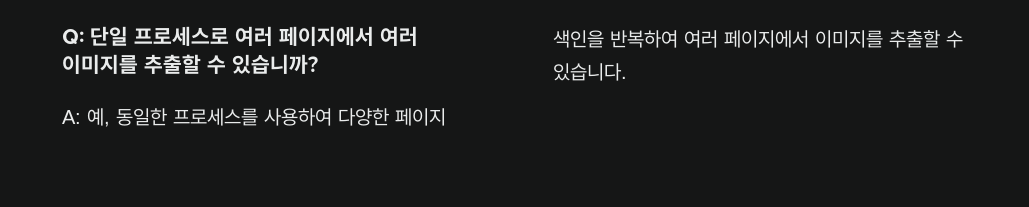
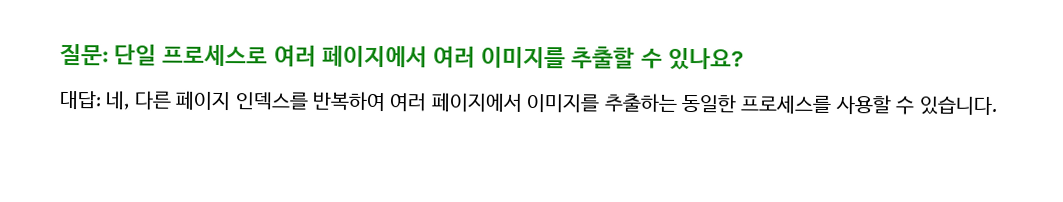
- Q: 단일 프로세스로 여러 페이지에서 여러 이미지를 추출할 수 있습니까?
- A: 예, 동일한 프로세스를 사용하여 다양한 페이지 색인을 반복하여 여러 페이지에서 이미지를 추출할 수 있습니다.
+ 질문: 단일 프로세스로 여러 페이지에서 여러 이미지를 추출할 수 있나요?
+ 대답: 네, 다른 페이지 인덱스를 반복하여 여러 페이지에서 이미지를 추출하는 동일한 프로세스를 사용할 수 있습니다.

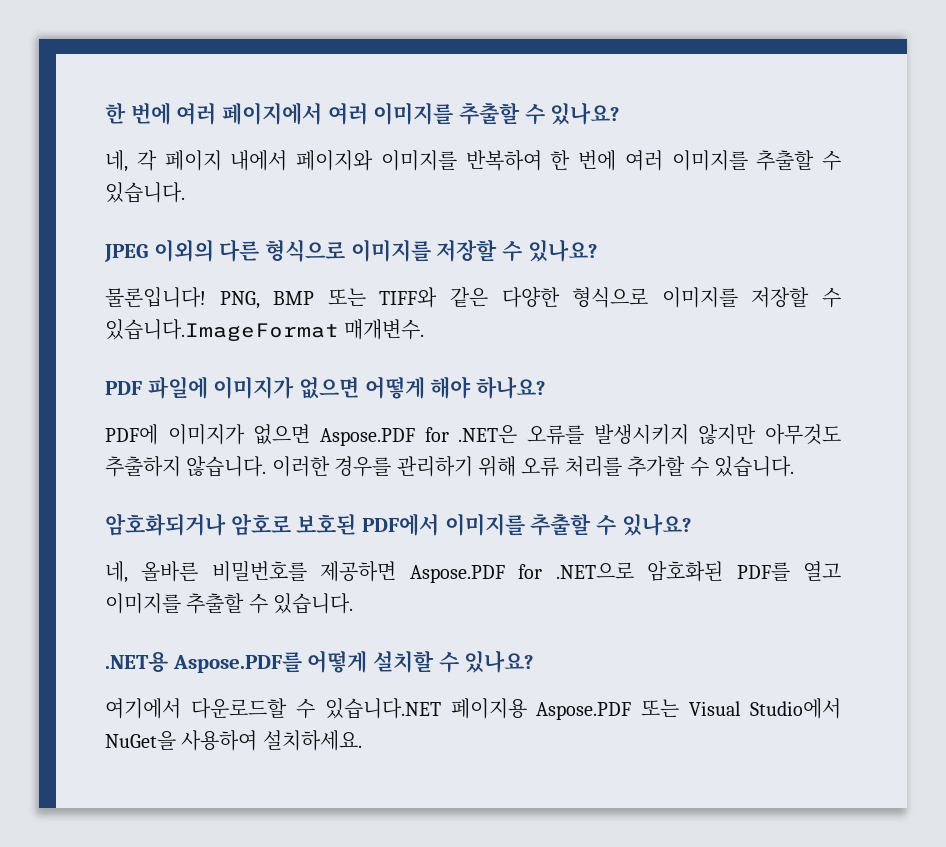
- 질문: 단일 프로세스로 여러 페이지에서 여러 이미지를 추출할 수 있나요?
+ 한 번에 여러 페이지에서 여러 이미지를 추출할 수 있나요?
- 대답: 네, 다른 페이지 인덱스를 반복하여 여러 페이지에서 이미지를 추출하는 동일한 프로세스를 사용할 수 있습니다.
+ 네, 각 페이지 내에서 페이지와 이미지를 반복하여 한 번에 여러 이미지를 추출할 수 있습니다.
+ JPEG 이외의 다른 형식으로 이미지를 저장할 수 있나요?
+ 물론입니다! PNG, BMP 또는 TIFF와 같은 다양한 형식으로 이미지를 저장할 수 있습니다.ImageFormat 매개변수.
+ PDF 파일에 이미지가 없으면 어떻게 해야 하나요?
+ PDF에 이미지가 없으면 Aspose.PDF for .NET은 오류를 발생시키지 않지만 아무것도 추출하지 않습니다. 이러한 경우를 관리하기 위해 오류 처리를 추가할 수 있습니다.
+ 암호화되거나 암호로 보호된 PDF에서 이미지를 추출할 수 있나요?
+ 네, 올바른 비밀번호를 제공하면 Aspose.PDF for .NET으로 암호화된 PDF를 열고 이미지를 추출할 수 있습니다.
+ .NET용 Aspose.PDF를 어떻게 설치할 수 있나요?
+ 여기에서 다운로드할 수 있습니다.NET 페이지용 Aspose.PDF 또는 Visual Studio에서 NuGet을 사용하여 설치하세요.

